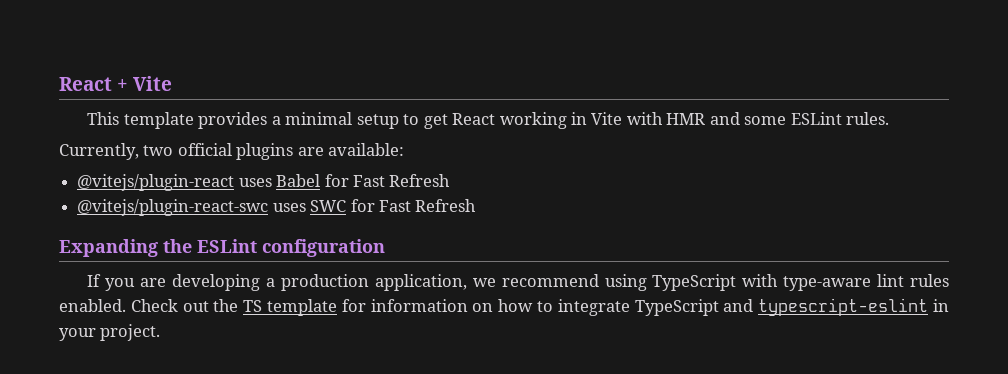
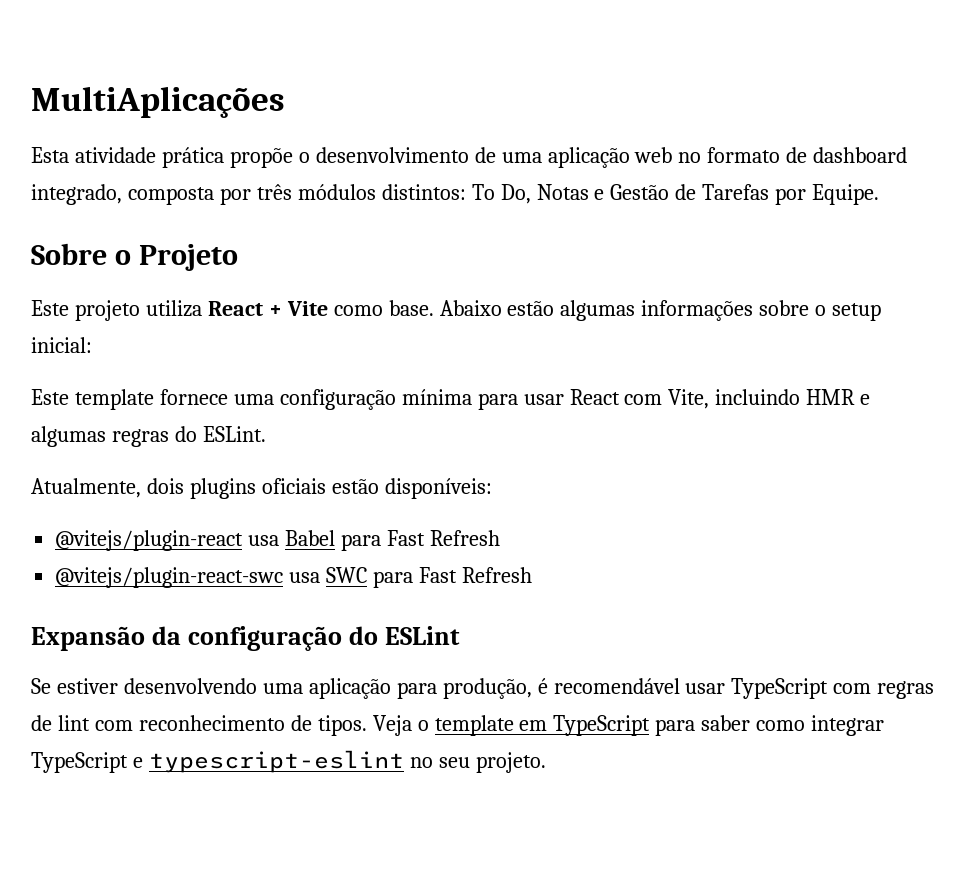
- React + Vite
- This template provides a minimal setup to get React working in Vite with HMR and some ESLint rules.
- Currently, two official plugins are available:
- @vitejs/plugin-react uses Babel for Fast Refresh
+ MultiAplicações
+ Esta atividade prática propõe o desenvolvimento de uma aplicação web no formato de dashboard integrado, composta por três módulos distintos: To Do, Notas e Gestão de Tarefas por Equipe.
+ Sobre o Projeto
+ Este projeto utiliza React + Vite como base. Abaixo estão algumas informações sobre o setup inicial:
+ Este template fornece uma configuração mínima para usar React com Vite, incluindo HMR e algumas regras do ESLint.
+ Atualmente, dois plugins oficiais estão disponíveis:
+ @vitejs/plugin-react usa Babel para Fast Refresh
- @vitejs/plugin-react-swc uses SWC for Fast Refresh
- Expanding the ESLint configuration
- If you are developing a production application, we recommend using TypeScript with type-aware lint rules enabled. Check out the TS template for information on how to integrate TypeScript and typescript-eslint in your project.
+ @vitejs/plugin-react-swc usa SWC para Fast Refresh
+ Expansão da configuração do ESLint
+ Se estiver desenvolvendo uma aplicação para produção, é recomendável usar TypeScript com regras de lint com reconhecimento de tipos. Veja o template em TypeScript para saber como integrar TypeScript e typescript-eslint no seu projeto.

